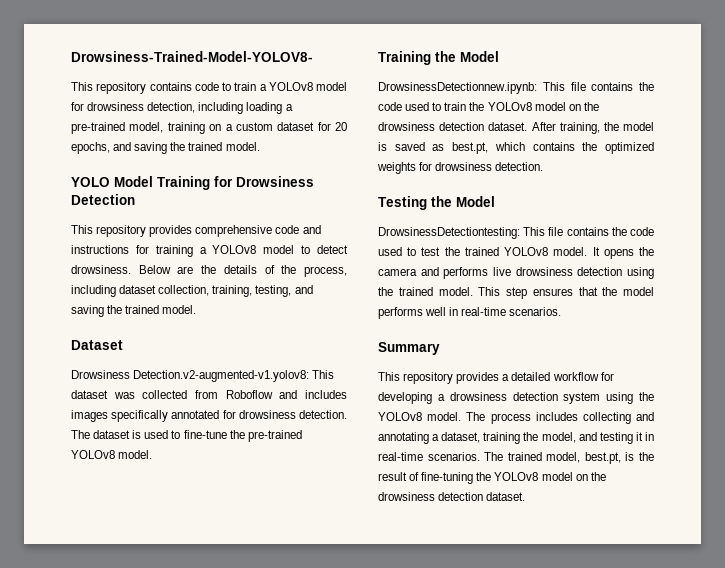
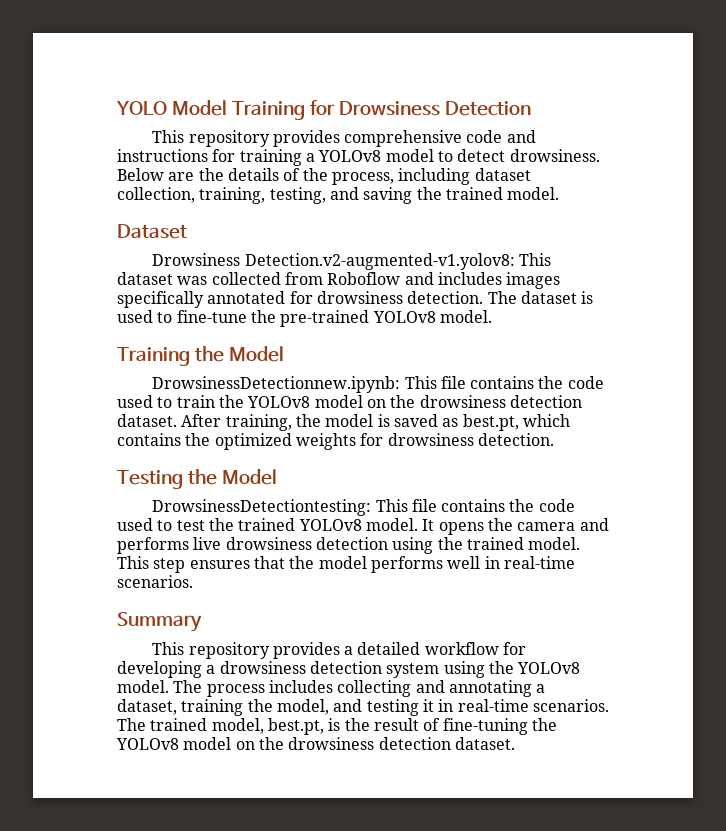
- Drowsiness-Trained-Model-YOLOV8-
- This repository contains code to train a YOLOv8 model for drowsiness detection, including loading a pre-trained model, training on a custom dataset for 20 epochs, and saving the trained model.

